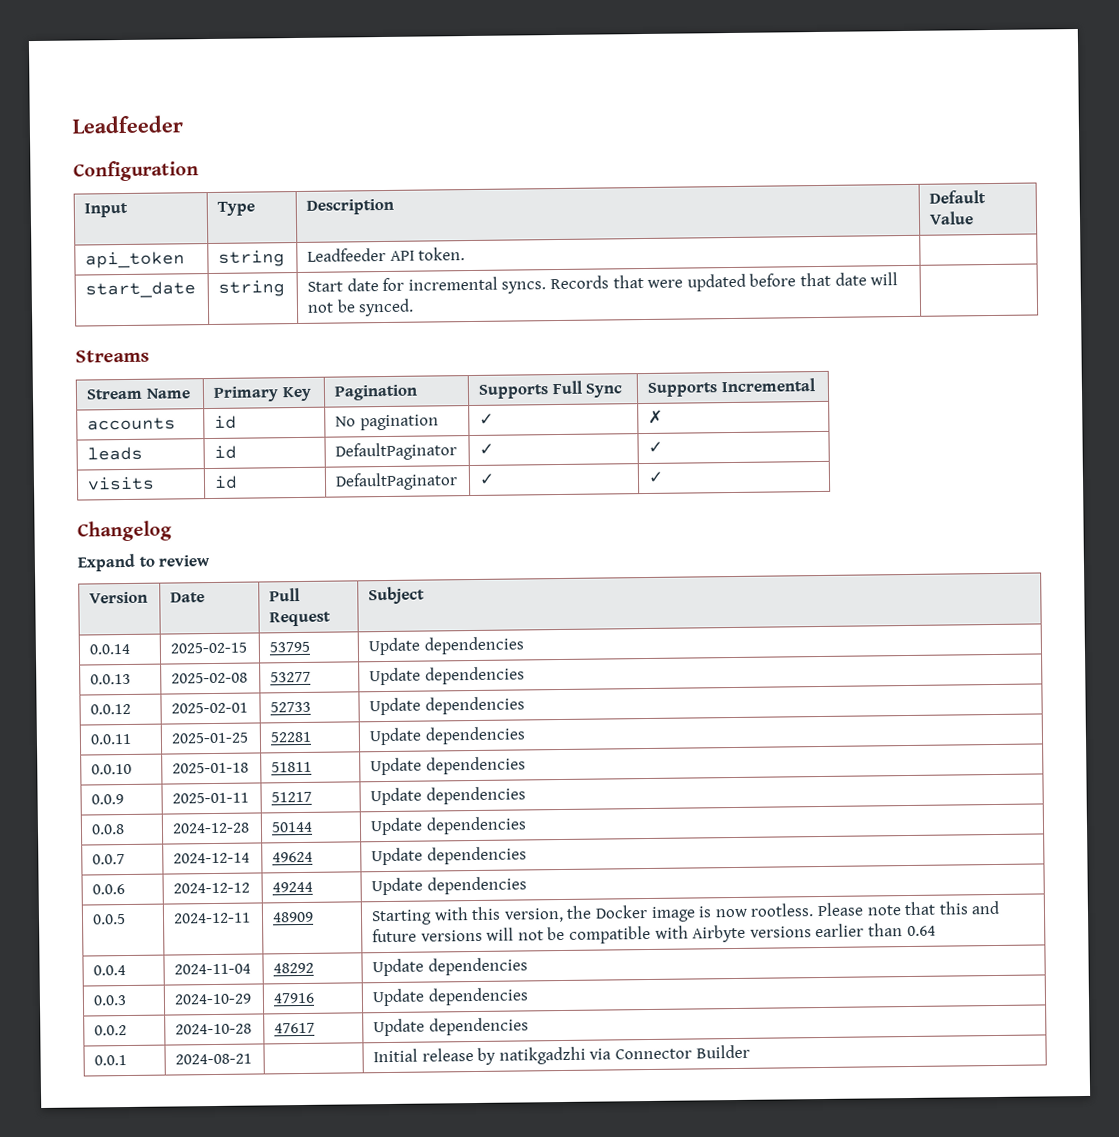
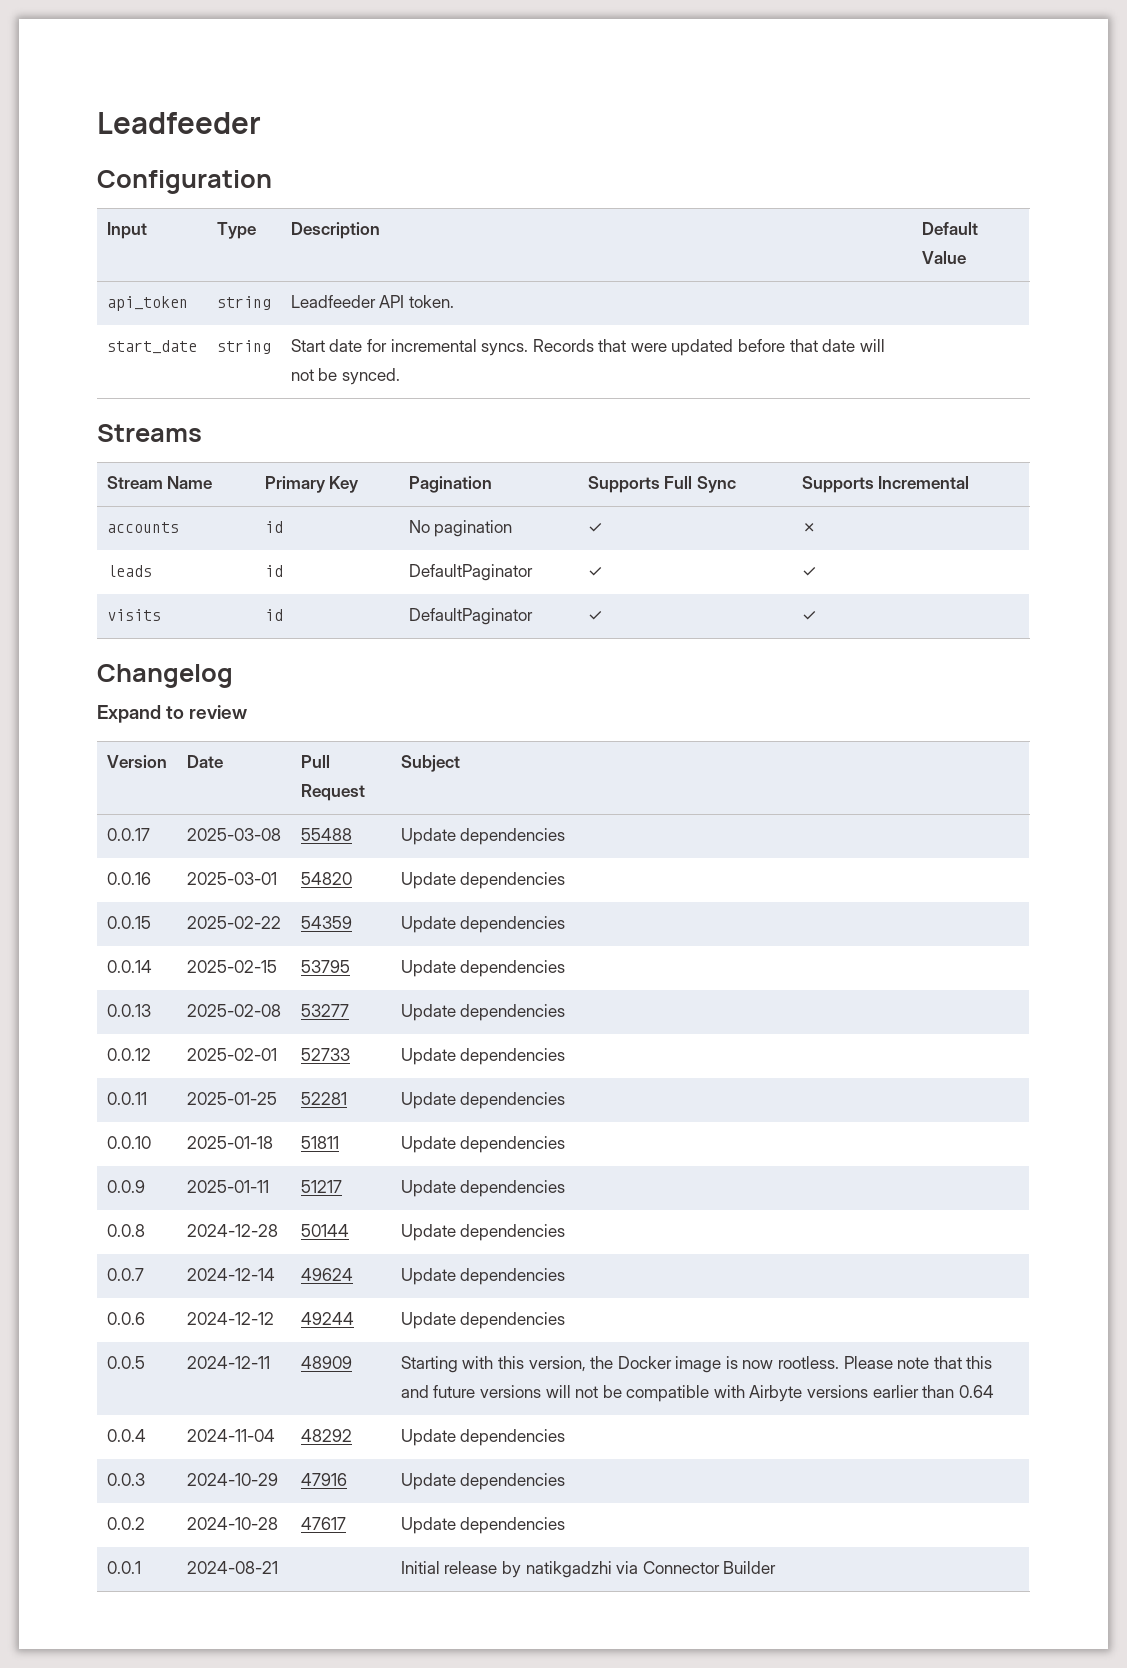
+ 0.0.17 | 2025-03-08 | 55488 | Update dependencies
+ 0.0.16 | 2025-03-01 | 54820 | Update dependencies
+ 0.0.15 | 2025-02-22 | 54359 | Update dependencies

